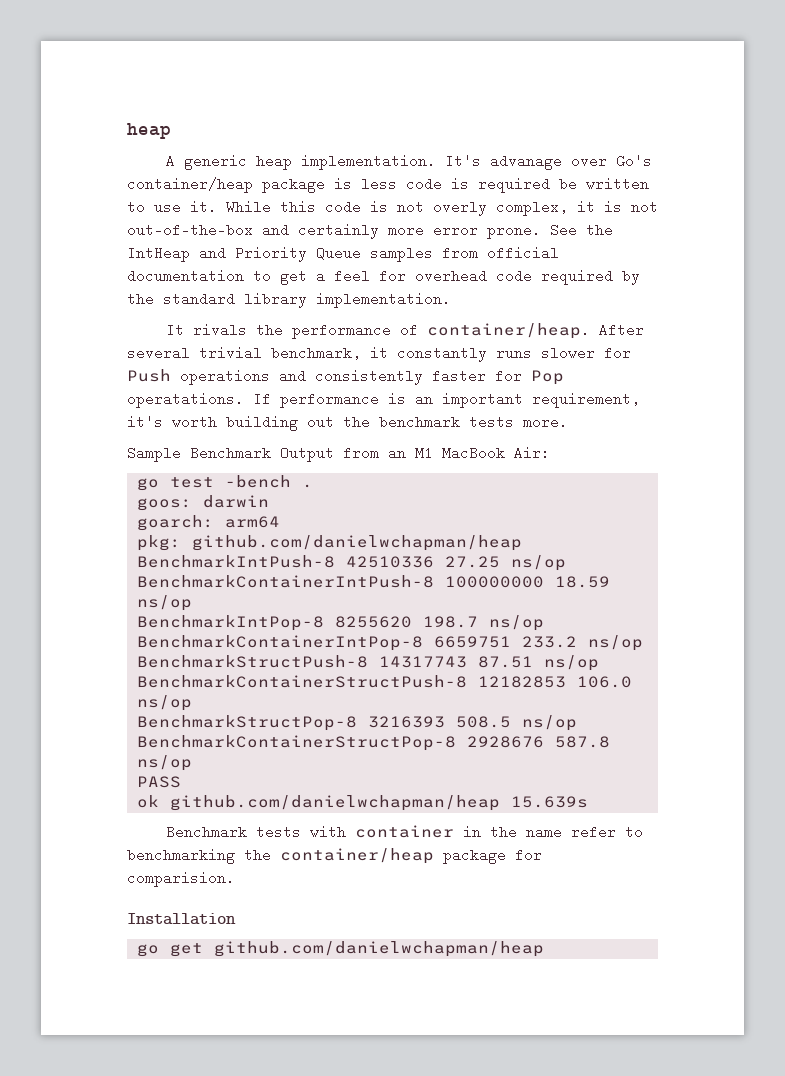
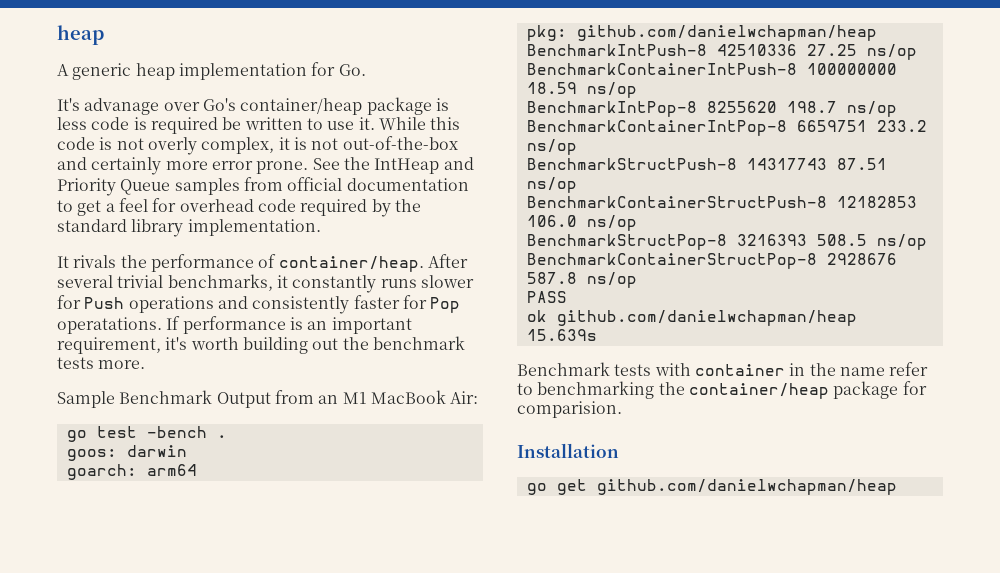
- A generic heap implementation. It's advanage over Go's container/heap package is less code is required be written to use it.
+ A generic heap implementation for Go.
+ It's advanage over Go's container/heap package is less code is required be written to use it.
- After several trivial benchmark, it constantly runs slower for Push operations and consistently faster for Pop operatations.
+ After several trivial benchmarks, it constantly runs slower for Push operations and consistently faster for Pop operatations.

